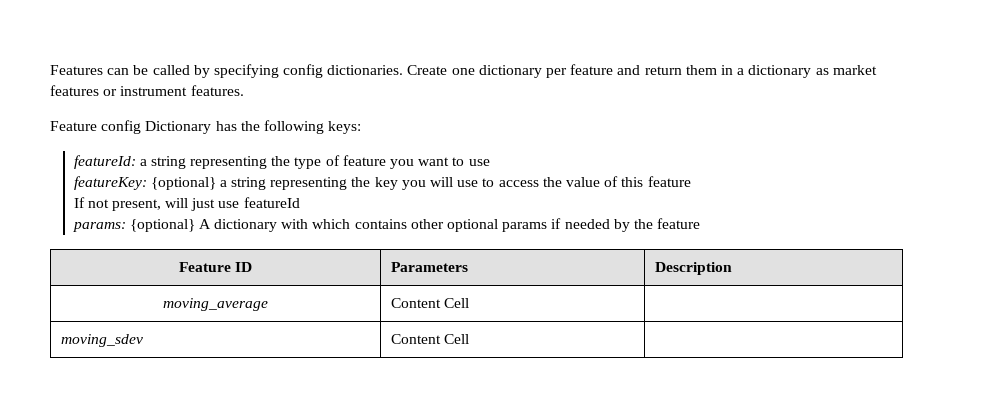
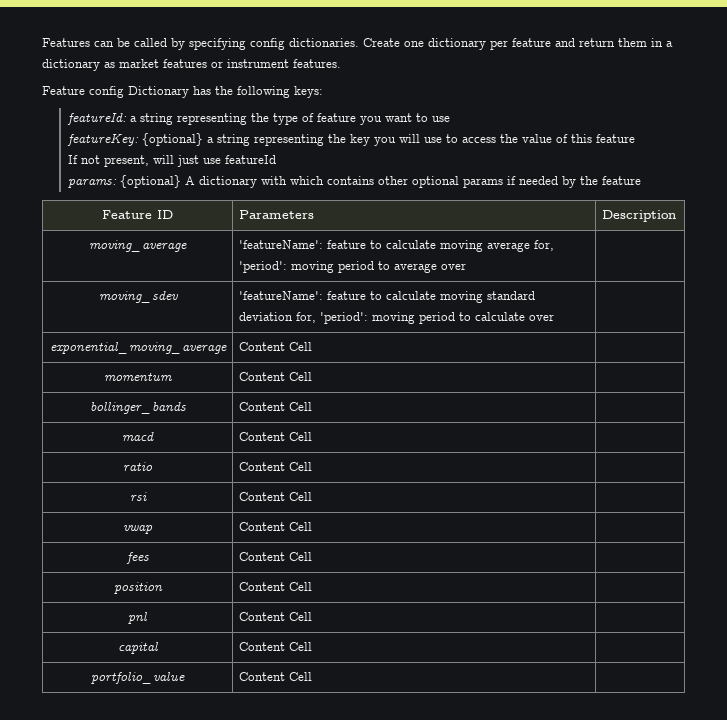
- moving_average | Content Cell |
- moving_sdev | Content Cell |
+ moving_average | 'featureName': feature to calculate moving average for, 'period': moving period to average over |
+ moving_sdev | 'featureName': feature to calculate moving standard deviation for, 'period': moving period to calculate over |
+ exponential_moving_average | Content Cell |
+ momentum | Content Cell |
+ bollinger_bands | Content Cell |
+ macd | Content Cell |
+ ratio | Content Cell |
+ rsi | Content Cell |
+ vwap | Content Cell |
+ fees | Content Cell |
+ position | Content Cell |
+ pnl | Content Cell |
+ capital | Content Cell |
+ portfolio_value | Content Cell |

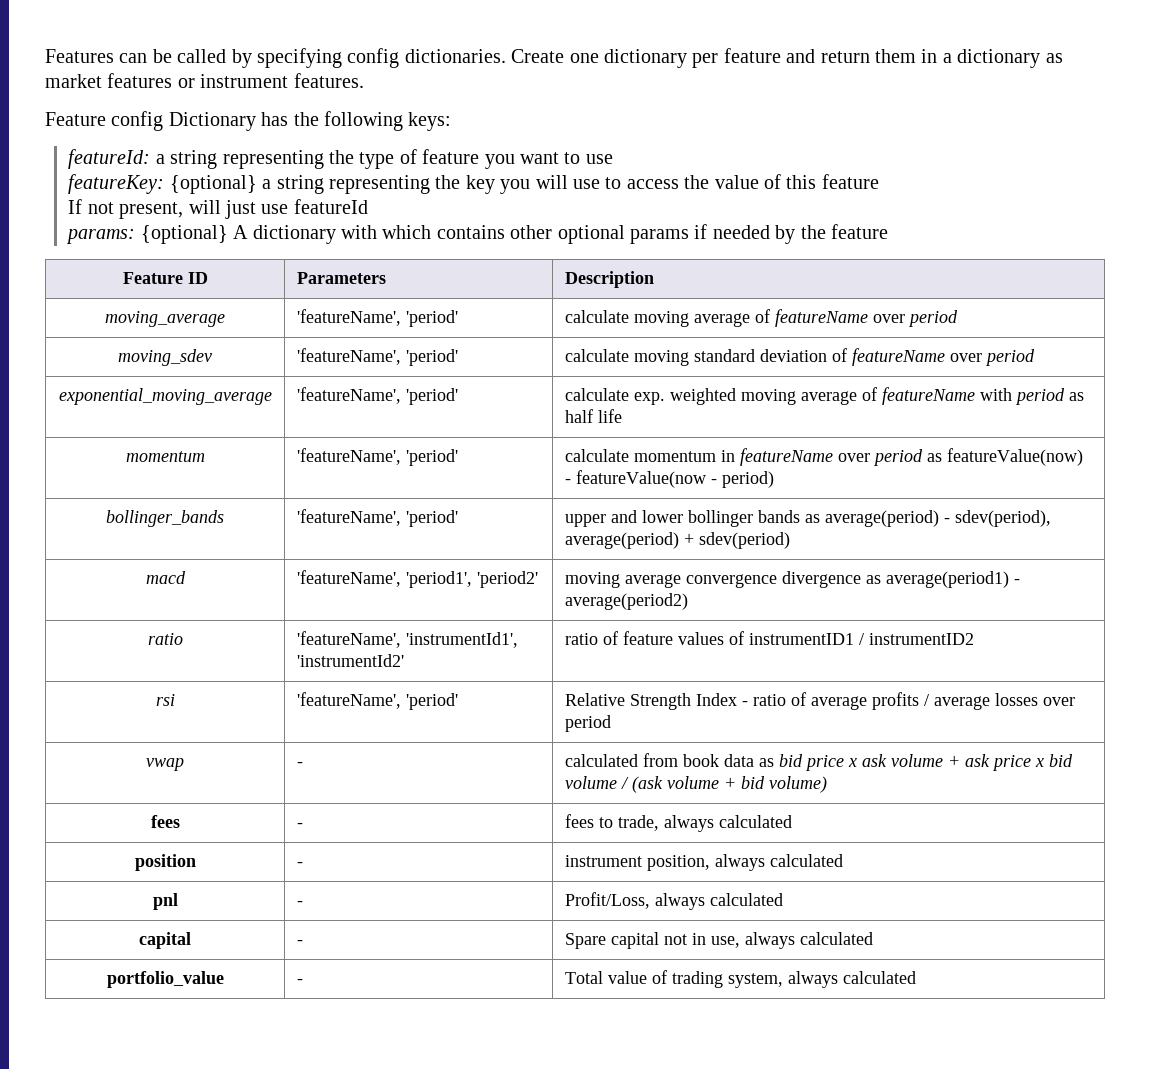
- moving_average | 'featureName': feature to calculate moving average for, 'period': moving period to average over |
- moving_sdev | 'featureName': feature to calculate moving standard deviation for, 'period': moving period to calculate over |
- exponential_moving_average | Content Cell |
- momentum | Content Cell |
- bollinger_bands | Content Cell |
- macd | Content Cell |
- ratio | Content Cell |
- rsi | Content Cell |
- vwap | Content Cell |
- fees | Content Cell |
- position | Content Cell |
- pnl | Content Cell |
- capital | Content Cell |
- portfolio_value | Content Cell |
+ moving_average | 'featureName', 'period' | calculate moving average of featureName over period
+ moving_sdev | 'featureName', 'period' | calculate moving standard deviation of featureName over period
+ exponential_moving_average | 'featureName', 'period' | calculate exp. weighted moving average of featureName with period as half life
+ momentum | 'featureName', 'period' | calculate momentum in featureName over period as featureValue(now) - featureValue(now - period)
+ bollinger_bands | 'featureName', 'period' | upper and lower bollinger bands as average(period) - sdev(period), average(period) + sdev(period)
+ macd | 'featureName', 'period1', 'period2' | moving average convergence divergence as average(period1) - average(period2)
+ ratio | 'featureName', 'instrumentId1', 'instrumentId2' | ratio of feature values of instrumentID1 / instrumentID2
+ rsi | 'featureName', 'period' | Relative Strength Index - ratio of average profits / average losses over period
+ vwap | - | calculated from book data as bid price x ask volume + ask price x bid volume / (ask volume + bid volume)
+ fees | - | fees to trade, always calculated
+ position | - | instrument position, always calculated
+ pnl | - | Profit/Loss, always calculated
+ capital | - | Spare capital not in use, always calculated
+ portfolio_value | - | Total value of trading system, always calculated

